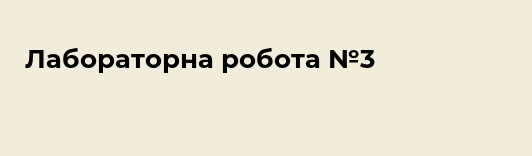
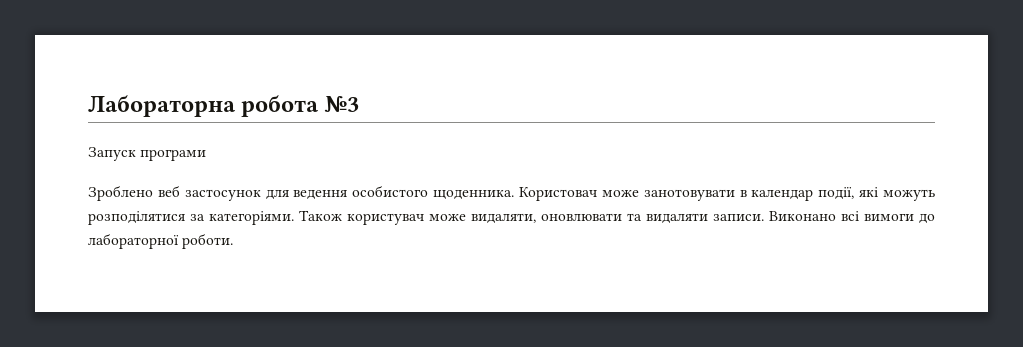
+ Запуск програми
+ Зроблено веб застосунок для ведення особистого щоденника. Користовач може занотовувати в календар події, які можуть розподілятися за категоріями. Також користувач може видаляти, оновлювати та видаляти записи. Виконано всі вимоги до лабораторної роботи.

